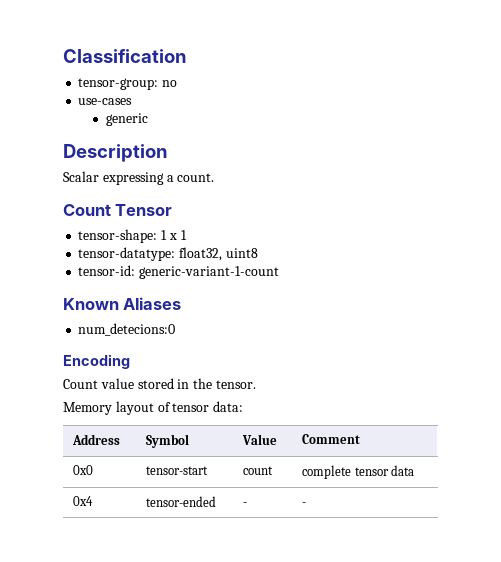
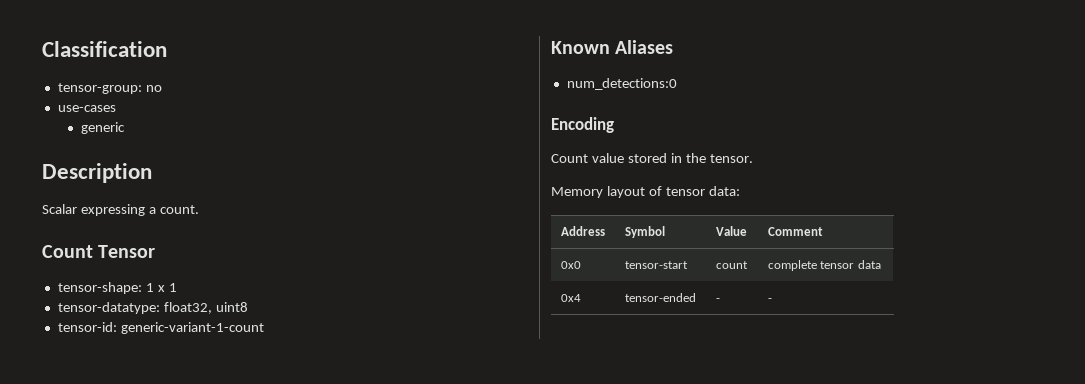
- num_detecions:0
+ num_detections:0

